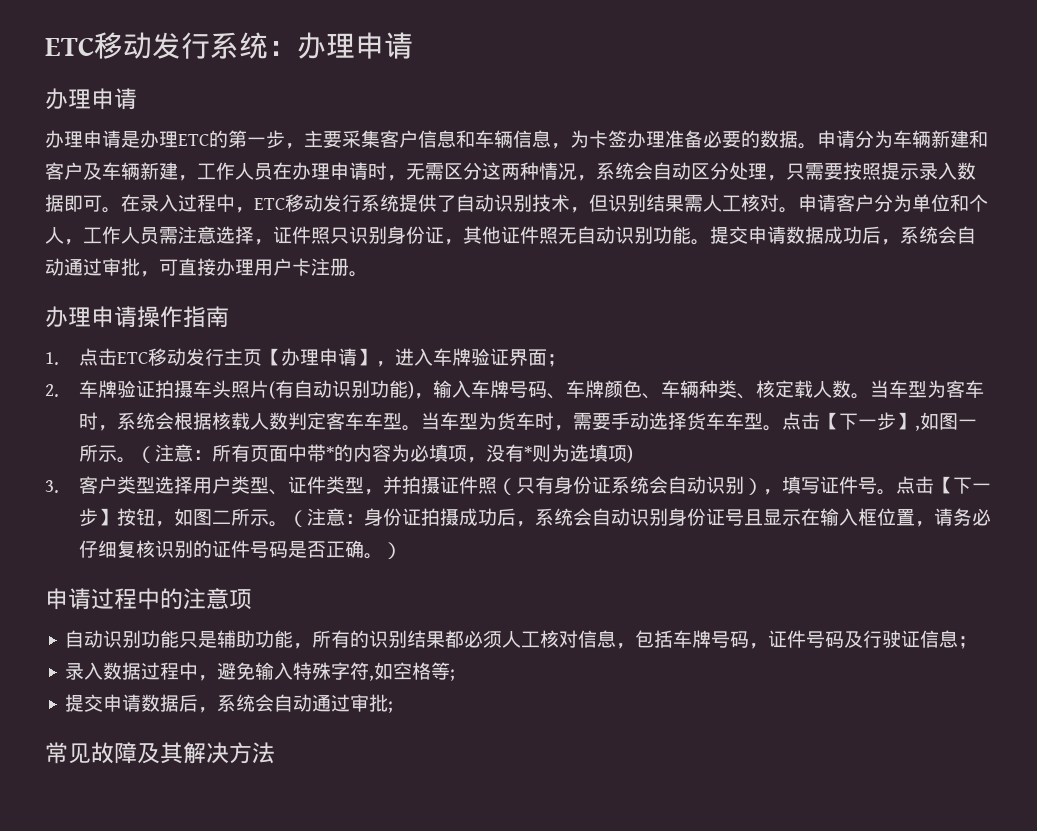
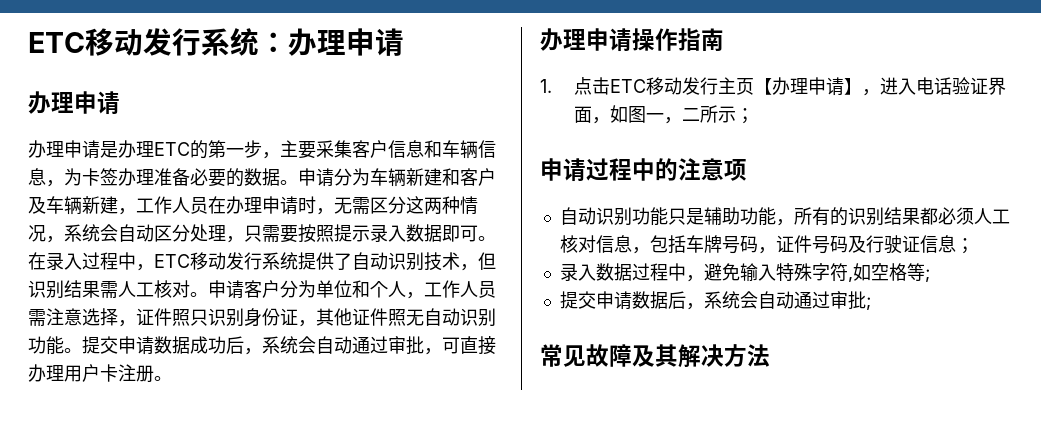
- 1.点击ETC移动发行主页【办理申请】，进入车牌验证界面；
- 2.车牌验证拍摄车头照片(有自动识别功能)，输入车牌号码、车牌颜色、车辆种类、核定载人数。当车型为客车时，系统会根据核载人数判定客车车型。当车型为货车时，需要手动选择货车车型。点击【下一步】,如图一所示。（注意：所有页面中带*的内容为必填项，没有*则为选填项)
- 3.客户类型选择用户类型、证件类型，并拍摄证件照（只有身份证系统会自动识别），填写证件号。点击【下一步】按钮，如图二所示。（注意：身份证拍摄成功后，系统会自动识别身份证号且显示在输入框位置，请务必仔细复核识别的证件号码是否正确。）
+ 1.点击ETC移动发行主页【办理申请】，进入电话验证界面，如图一，二所示；

